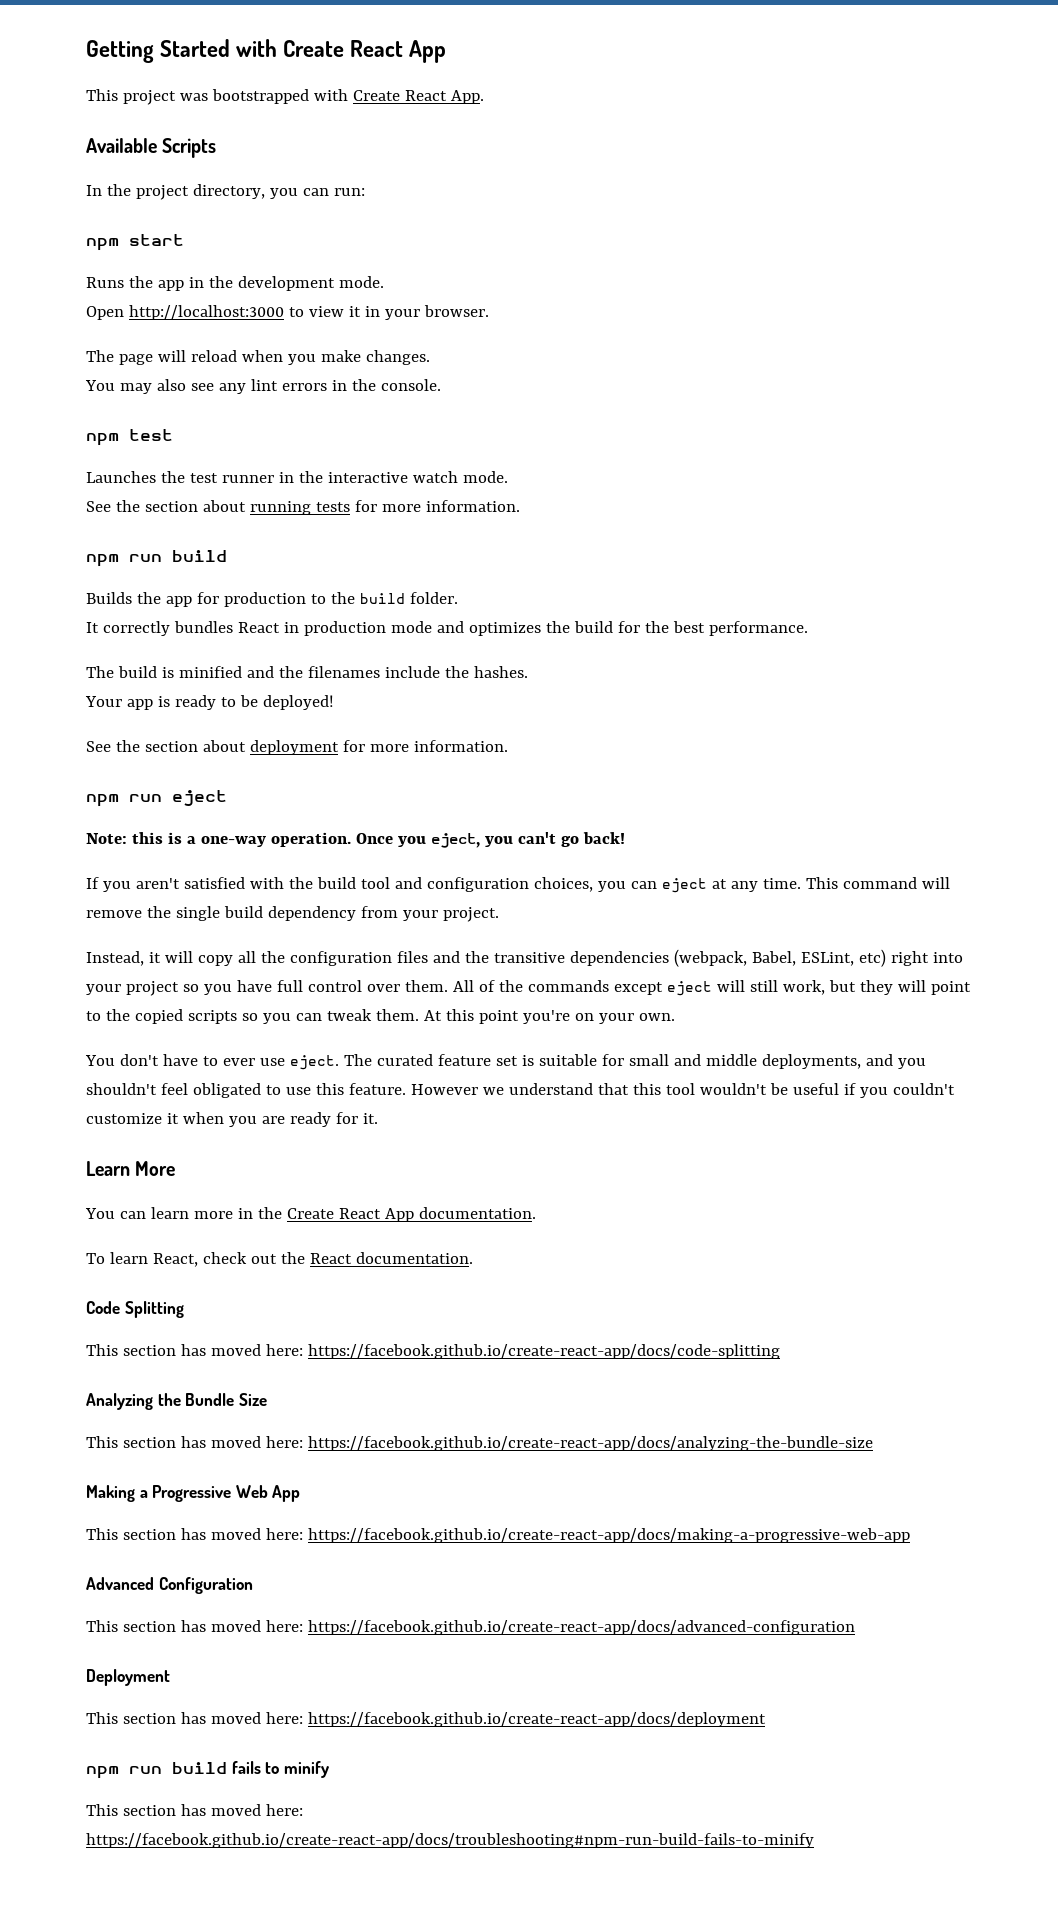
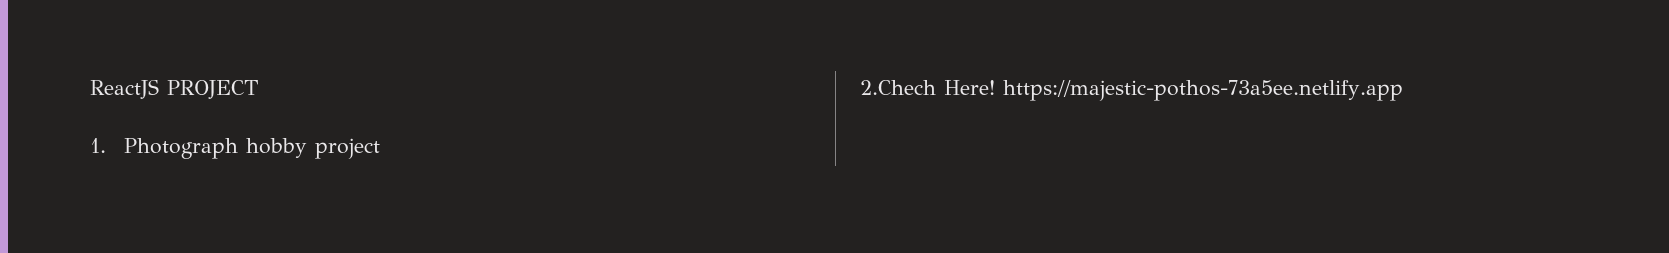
- Getting Started with Create React App
- This project was bootstrapped with Create React App.
- Available Scripts
- In the project directory, you can run:
- npm start
- Runs the app in the development mode.
- Open http://localhost:3000 to view it in your browser.
- The page will reload when you make changes.
- You may also see any lint errors in the console.
- npm test
- Launches the test runner in the interactive watch mode.
- See the section about running tests for more information.
- npm run build
- Builds the app for production to the build folder.
- It correctly bundles React in production mode and optimizes the build for the best performance.
- The build is minified and the filenames include the hashes.
- Your app is ready to be deployed!
- See the section about deployment for more information.
- npm run eject
- Note: this is a one-way operation. Once you eject, you can't go back!
- If you aren't satisfied with the build tool and configuration choices, you can eject at any time. This command will remove the single build dependency from your project.
- Instead, it will copy all the configuration files and the transitive dependencies (webpack, Babel, ESLint, etc) right into your project so you have full control over them. All of the commands except eject will still work, but they will point to the copied scripts so you can tweak them. At this point you're on your own.
- You don't have to ever use eject. The curated feature set is suitable for small and middle deployments, and you shouldn't feel obligated to use this feature. However we understand that this tool wouldn't be useful if you couldn't customize it when you are ready for it.
- Learn More
- You can learn more in the Create React App documentation.
- To learn React, check out the React documentation.
- Code Splitting
- This section has moved here: https://facebook.github.io/create-react-app/docs/code-splitting
- Analyzing the Bundle Size
- This section has moved here: https://facebook.github.io/create-react-app/docs/analyzing-the-bundle-size
- Making a Progressive Web App
- This section has moved here: https://facebook.github.io/create-react-app/docs/making-a-progressive-web-app
- Advanced Configuration
- This section has moved here: https://facebook.github.io/create-react-app/docs/advanced-configuration
- Deployment
- This section has moved here: https://facebook.github.io/create-react-app/docs/deployment
- npm run build fails to minify
- This section has moved here: https://facebook.github.io/create-react-app/docs/troubleshooting#npm-run-build-fails-to-minify
+ ReactJS PROJECT
+ 1. Photograph hobby project
+ 2.Chech Here! https://majestic-pothos-73a5ee.netlify.app

